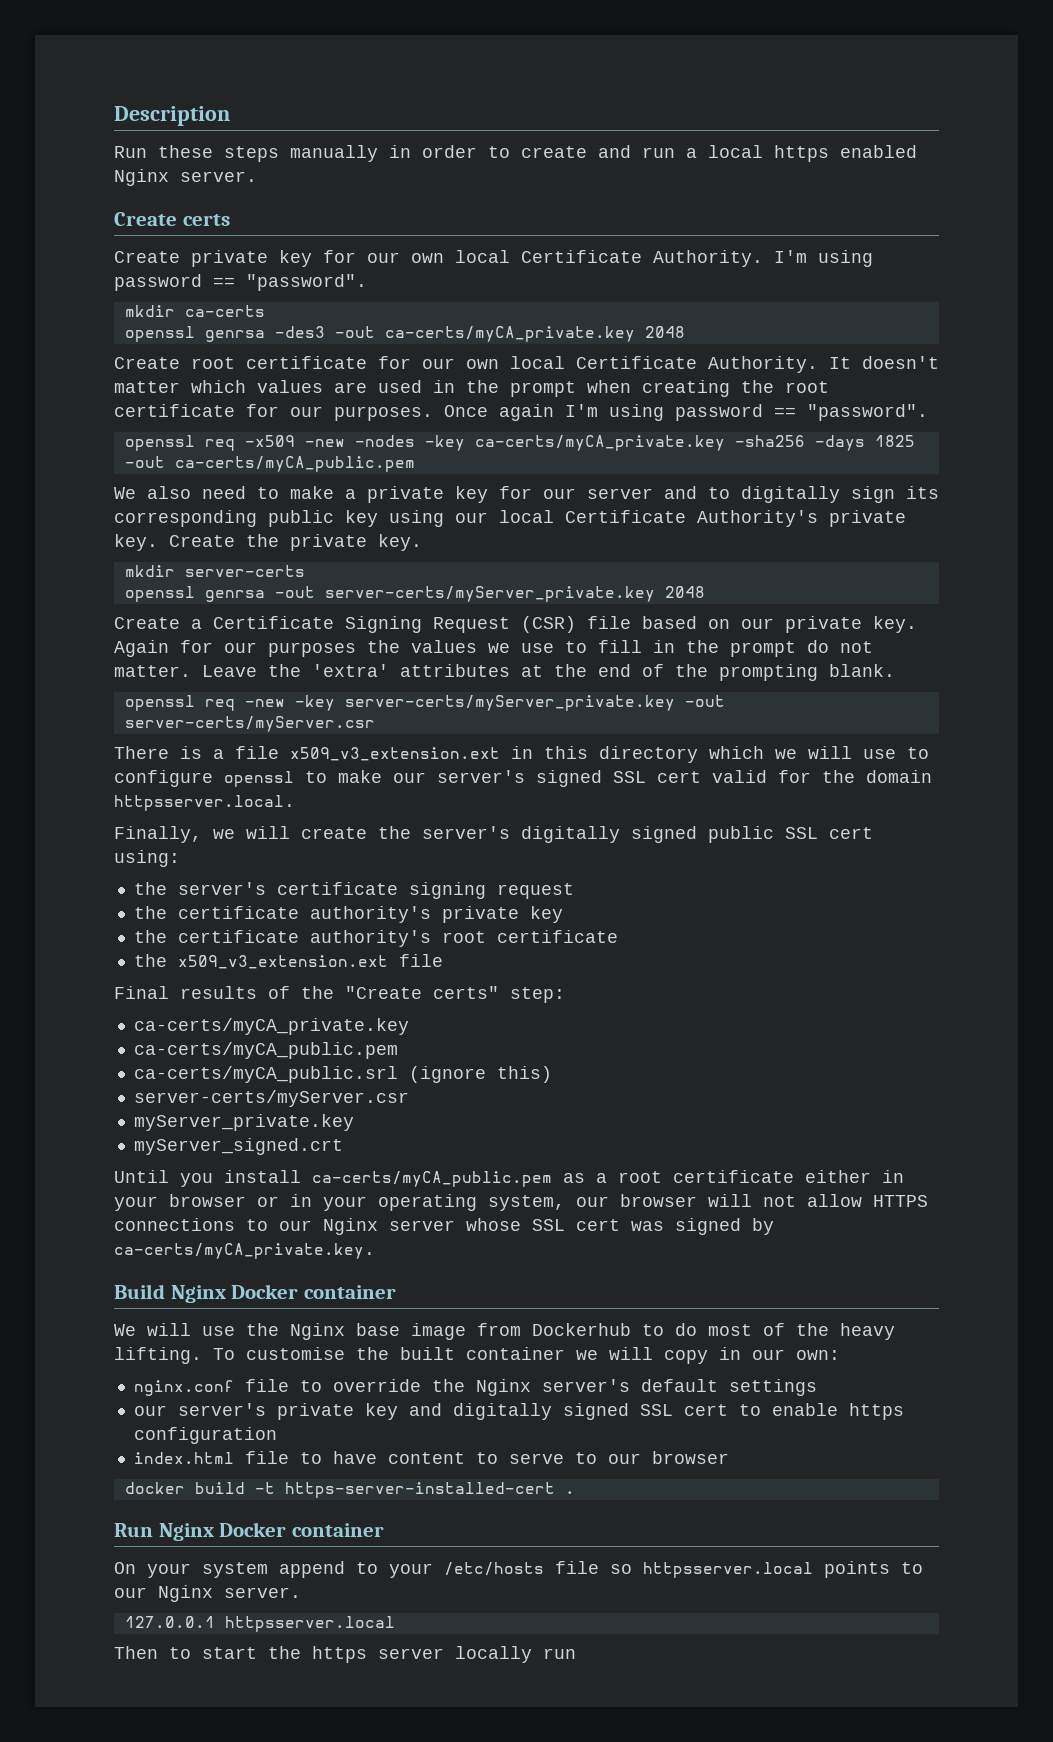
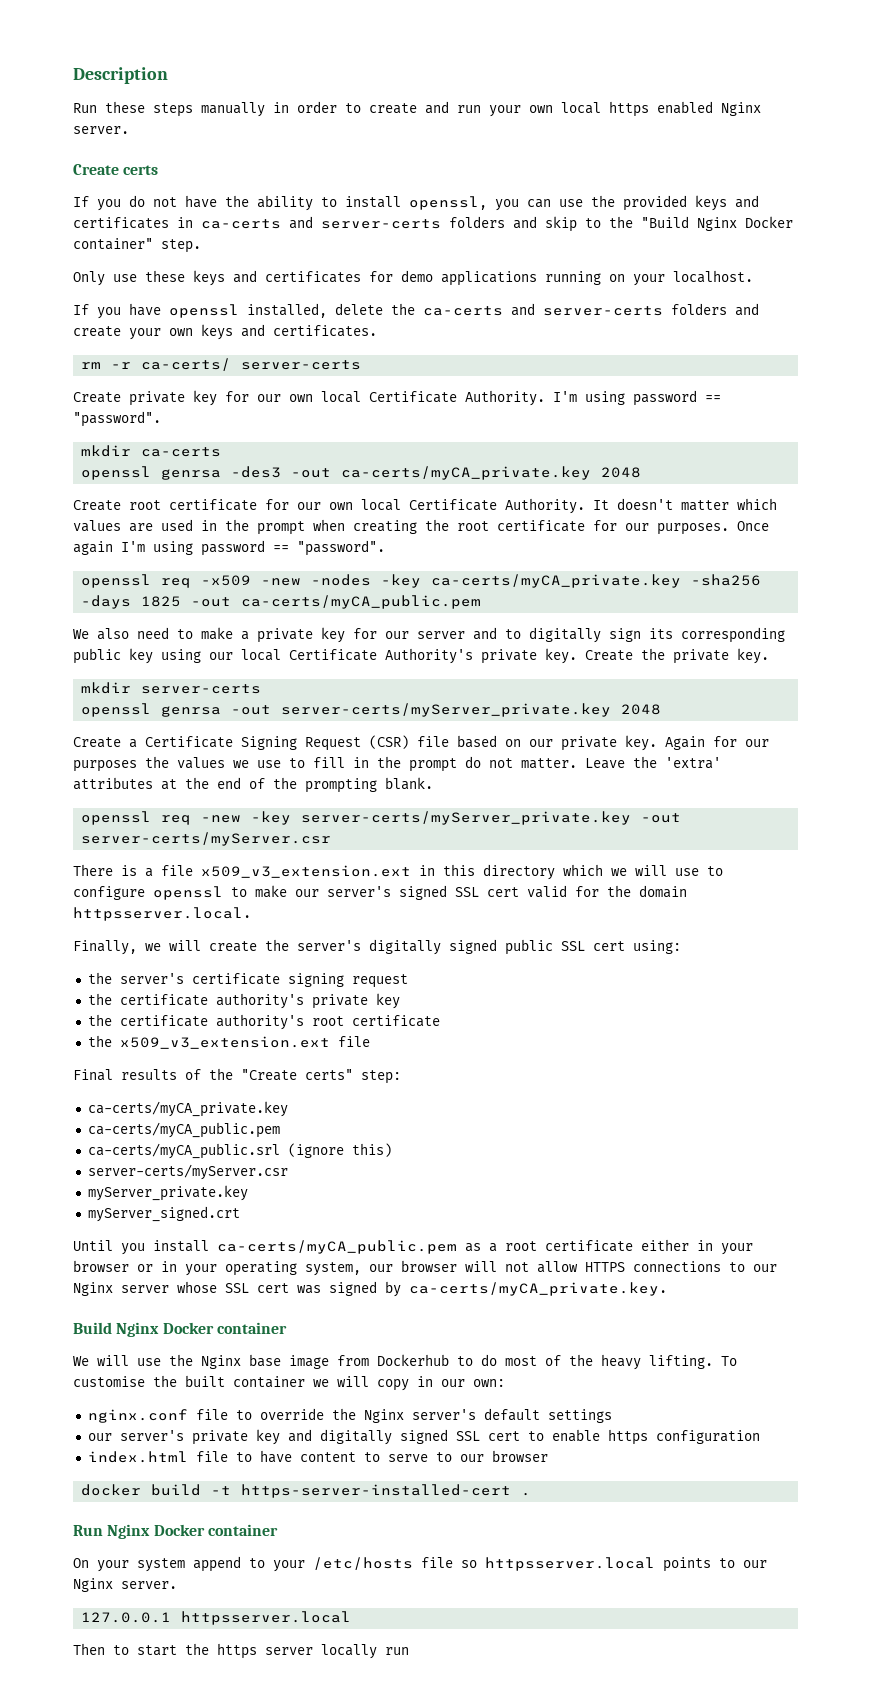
- Run these steps manually in order to create and run a local https enabled Nginx server.
+ Run these steps manually in order to create and run your own local https enabled Nginx server.
+ If you do not have the ability to install openssl, you can use the provided keys and certificates in ca-certs and server-certs folders and skip to the "Build Nginx Docker container" step.
+ Only use these keys and certificates for demo applications running on your localhost.
+ If you have openssl installed, delete the ca-certs and server-certs folders and create your own keys and certificates.
+ rm -r ca-certs/ server-certs

